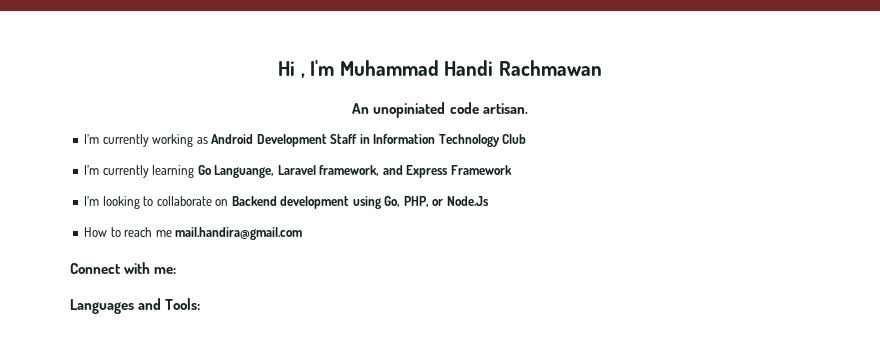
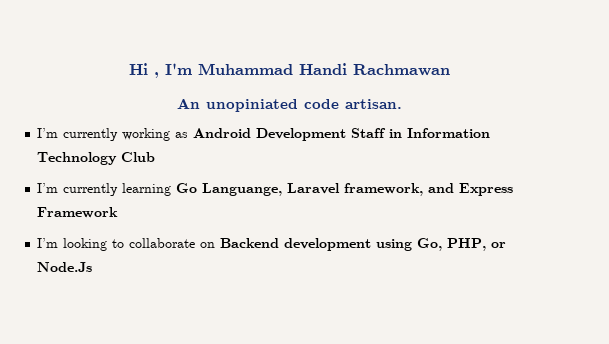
- How to reach me mail.handira@gmail.com
- Connect with me:
- Languages and Tools:

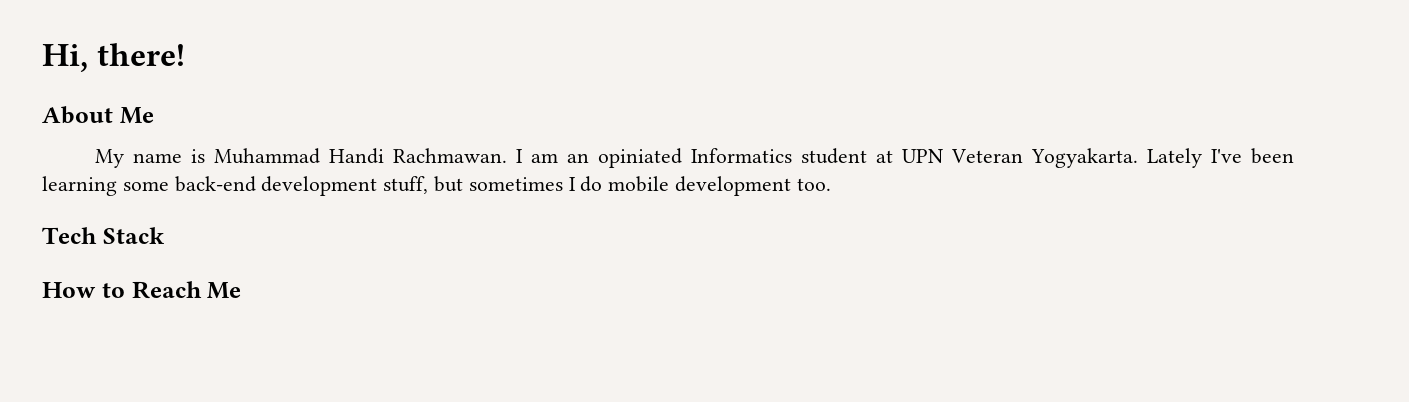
- Hi , I'm Muhammad Handi Rachmawan
- An unopiniated code artisan.
- I’m currently working as Android Development Staff in Information Technology Club
- I’m currently learning Go Languange, Laravel framework, and Express Framework
- I’m looking to collaborate on Backend development using Go, PHP, or Node.Js
+ Hi, there!
+ About Me
+ My name is Muhammad Handi Rachmawan. I am an opiniated Informatics student at UPN Veteran Yogyakarta. Lately I've been learning some back-end development stuff, but sometimes I do mobile development too.
+ Tech Stack
+ How to Reach Me

